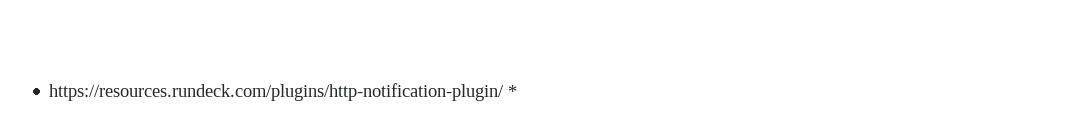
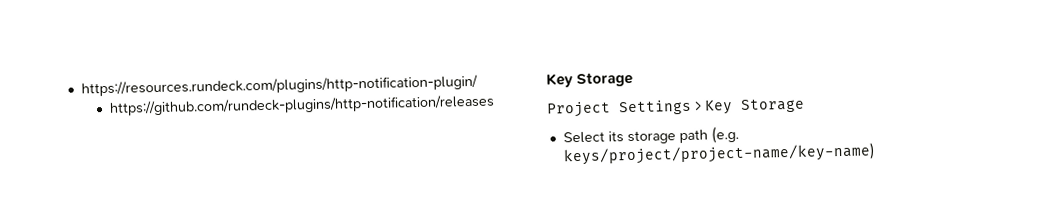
- https://resources.rundeck.com/plugins/http-notification-plugin/ *
+ https://resources.rundeck.com/plugins/http-notification-plugin/
+ https://github.com/rundeck-plugins/http-notification/releases
+ Key Storage
+ Project Settings > Key Storage
+ Select its storage path (e.g. keys/project/project-name/key-name)

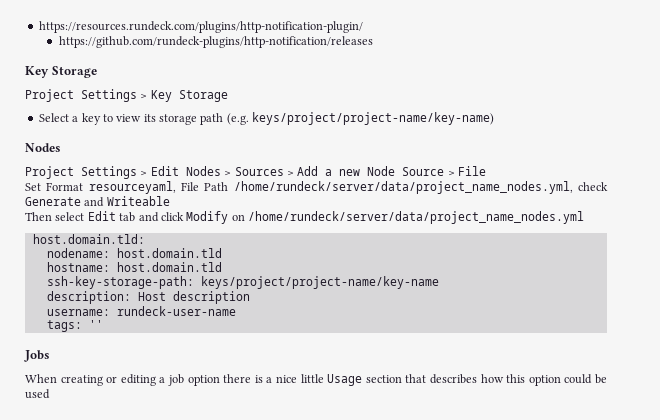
- Select its storage path (e.g. keys/project/project-name/key-name)
+ Select a key to view its storage path (e.g. keys/project/project-name/key-name)
+ Nodes
+ Project Settings > Edit Nodes > Sources > Add a new Node Source > File
+ Set Format resourceyaml, File Path /home/rundeck/server/data/project_name_nodes.yml, check Generate and Writeable
+ Then select Edit tab and click Modify on /home/rundeck/server/data/project_name_nodes.yml
+ host.domain.tld:
+ nodename: host.domain.tld
+ hostname: host.domain.tld
+ ssh-key-storage-path: keys/project/project-name/key-name
+ description: Host description
+ username: rundeck-user-name
+ tags: ''
+ Jobs
+ When creating or editing a job option there is a nice little Usage section that describes how this option could be used

